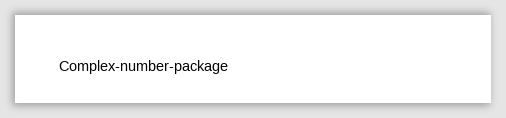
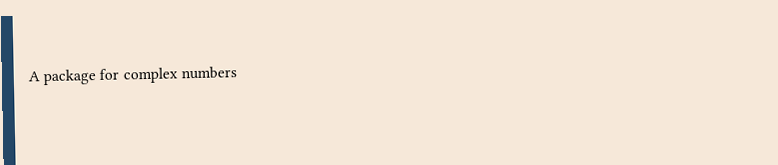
- Complex-number-package
+ A package for complex numbers

